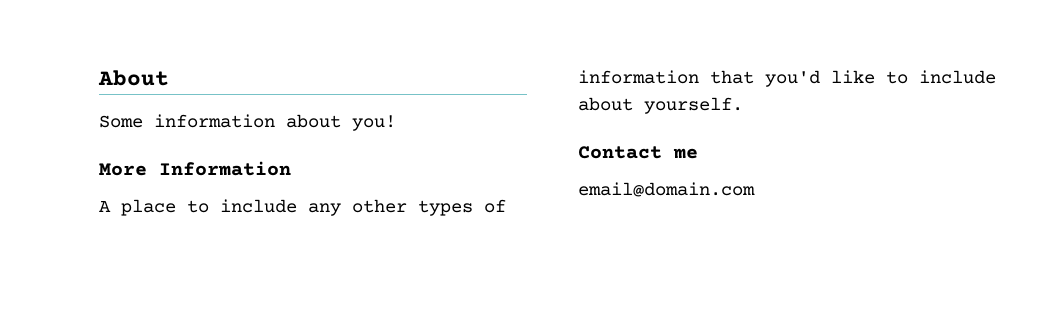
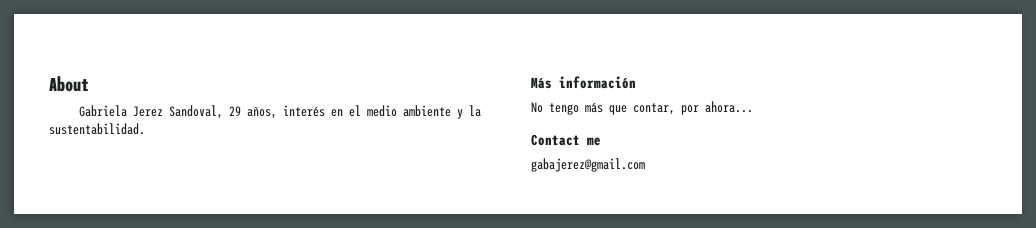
- Some information about you!
- More Information
- A place to include any other types of information that you'd like to include about yourself.
+ Gabriela Jerez Sandoval, 29 años, interés en el medio ambiente y la sustentabilidad.
+ Más información
+ No tengo más que contar, por ahora...
- email@domain.com
+ gabajerez@gmail.com

